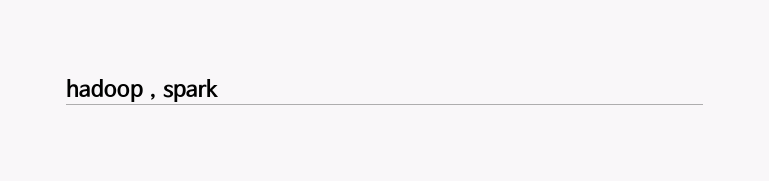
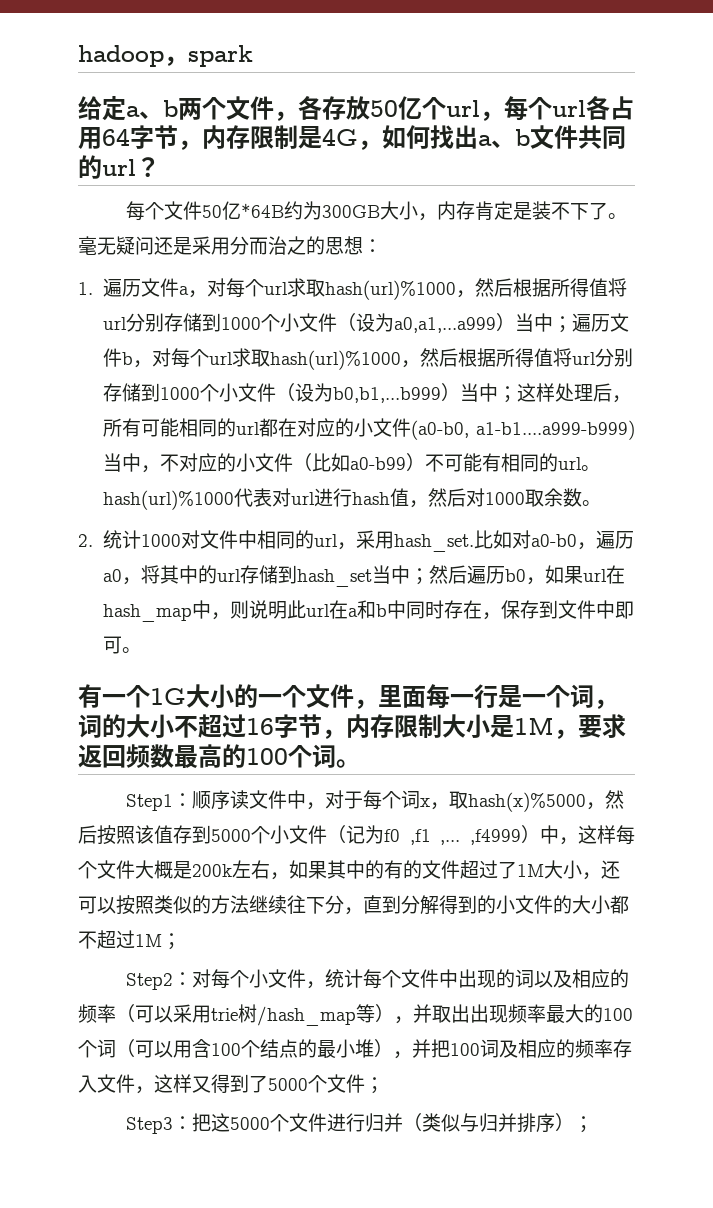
+ 给定a、b两个文件，各存放50亿个url，每个url各占用64字节，内存限制是4G，如何找出a、b文件共同的url？
+ 每个文件50亿*64B约为300GB大小，内存肯定是装不下了。毫无疑问还是采用分而治之的思想：
+ 1.遍历文件a，对每个url求取hash(url)%1000，然后根据所得值将url分别存储到1000个小文件（设为a0,a1,...a999）当中；遍历文件b，对每个url求取hash(url)%1000，然后根据所得值将url分别存储到1000个小文件（设为b0,b1,...b999）当中；这样处理后，所有可能相同的url都在对应的小文件(a0-b0, a1-b1....a999-b999)当中，不对应的小文件（比如a0-b99）不可能有相同的url。hash(url)%1000代表对url进行hash值，然后对1000取余数。
+ 2.统计1000对文件中相同的url，采用hash_set.比如对a0-b0，遍历a0，将其中的url存储到hash_set当中；然后遍历b0，如果url在hash_map中，则说明此url在a和b中同时存在，保存到文件中即可。
+ 有一个1G大小的一个文件，里面每一行是一个词，词的大小不超过16字节，内存限制大小是1M，要求返回频数最高的100个词。
+ Step1：顺序读文件中，对于每个词x，取hash(x)%5000，然后按照该值存到5000个小文件（记为f0 ,f1 ,... ,f4999）中，这样每个文件大概是200k左右，如果其中的有的文件超过了1M大小，还可以按照类似的方法继续往下分，直到分解得到的小文件的大小都不超过1M；
+ Step2：对每个小文件，统计每个文件中出现的词以及相应的频率（可以采用trie树/hash_map等），并取出出现频率最大的100个词（可以用含100个结点的最小堆），并把100词及相应的频率存入文件，这样又得到了5000个文件；
+ Step3：把这5000个文件进行归并（类似与归并排序）；

